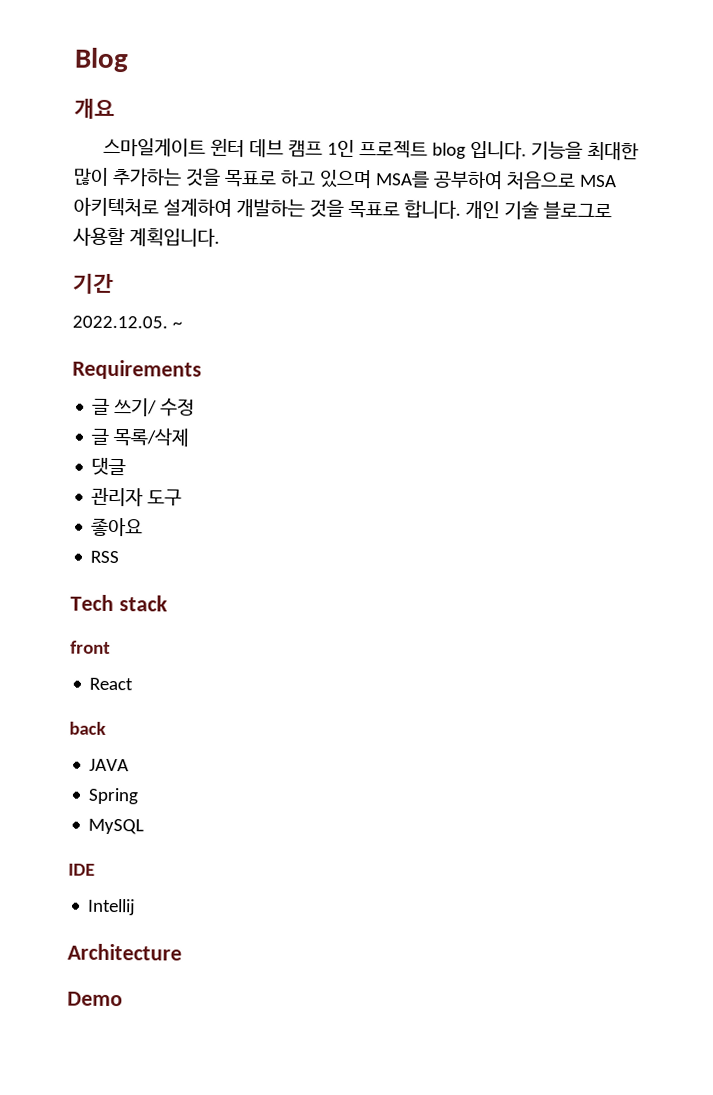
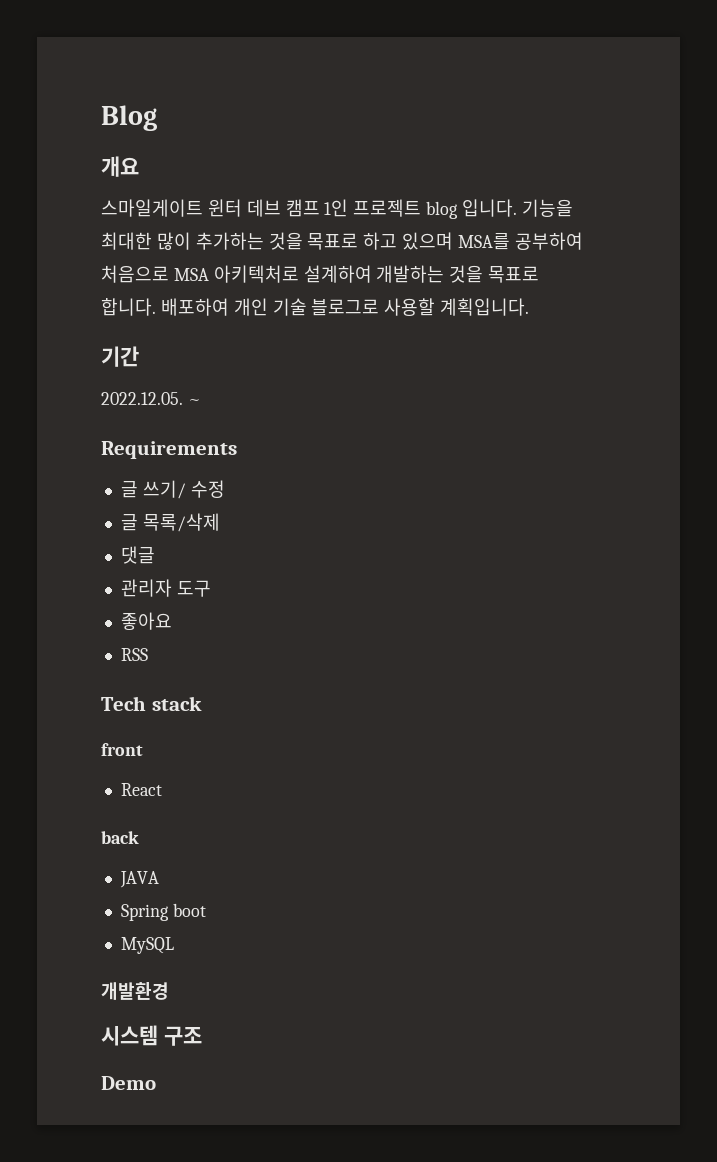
- 개인 기술 블로그로 사용할 계획입니다.
+ 배포하여 개인 기술 블로그로 사용할 계획입니다.
- Spring
+ Spring boot
- IDE
- Intellij
- Architecture
+ 개발환경
+ 시스템 구조

